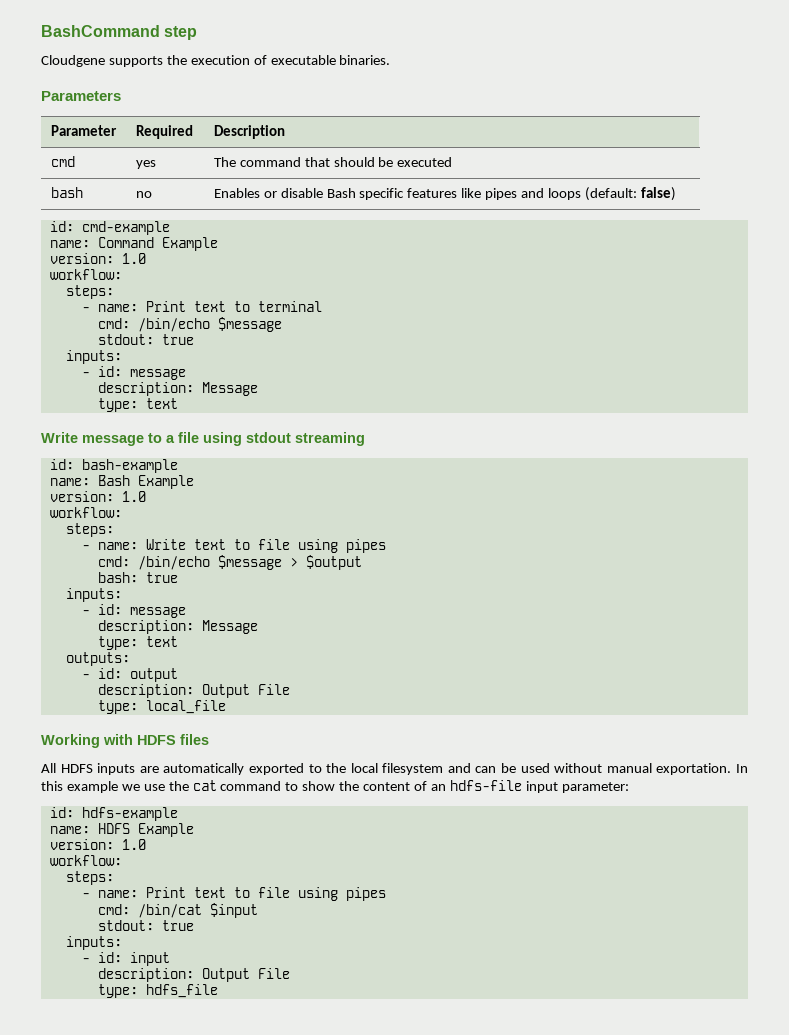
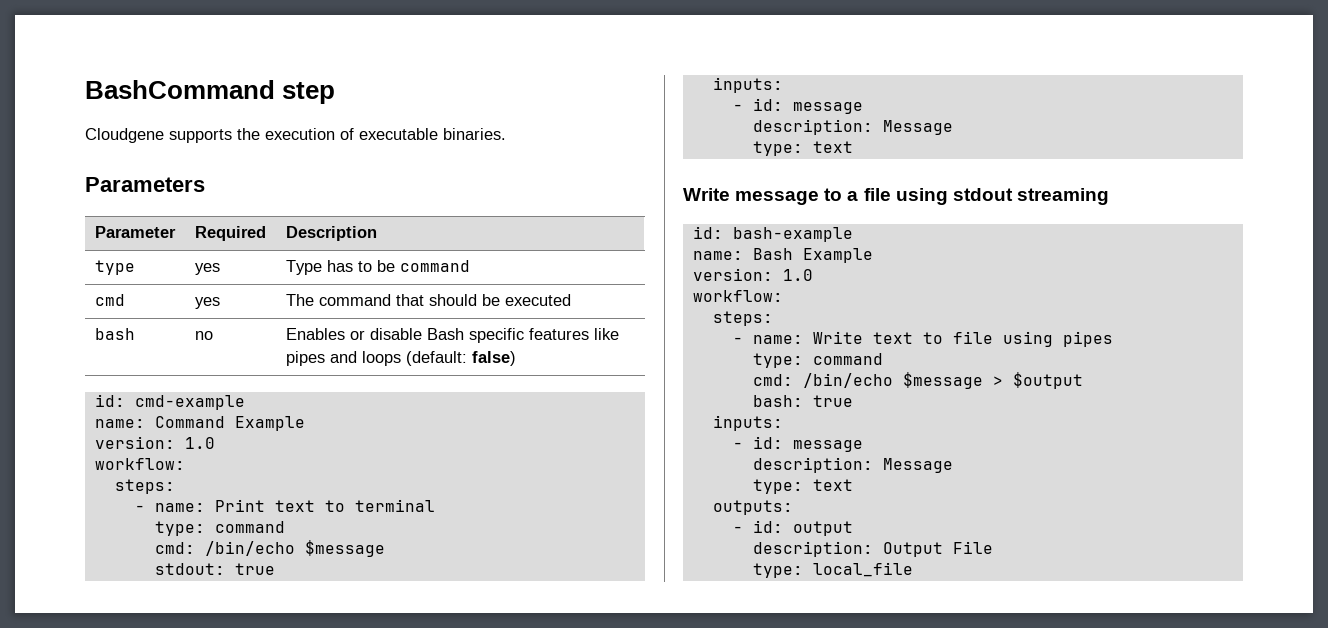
+ type | yes | Type has to be command
  - name: Print text to terminal
+ type: command
  - name: Write text to file using pipes
+ type: command
- Working with HDFS files
- All HDFS inputs are automatically exported to the local filesystem and can be used without manual exportation. In this example we use the cat command to show the content of an hdfs-file input parameter:
- id: hdfs-example
- name: HDFS Example
- version: 1.0
- workflow:
- steps:
- - name: Print text to file using pipes
- cmd: /bin/cat $input
- stdout: true
- inputs:
- - id: input
- description: Output File
- type: hdfs_file

